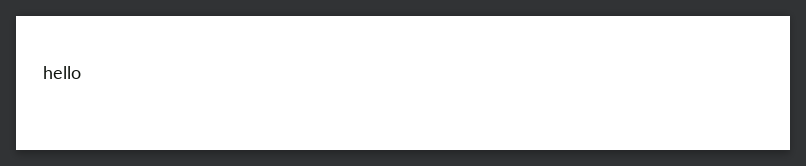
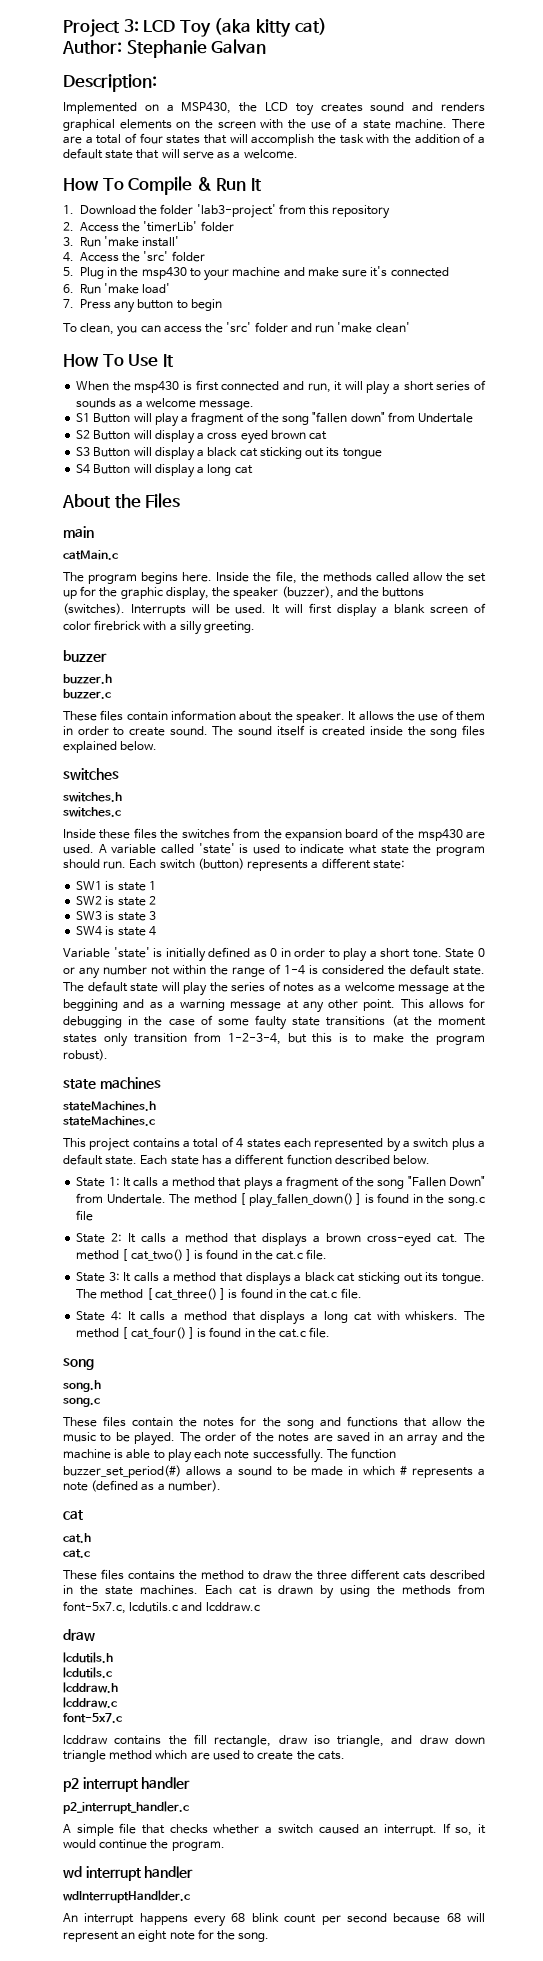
- hello
+ Project 3: LCD Toy (aka kitty cat)
+ Author: Stephanie Galvan
+ Description:
+ Implemented on a MSP430, the LCD toy creates sound and renders graphical elements on the screen with the use of a state machine. There are a total of four states that will accomplish the task with the addition of a default state that will serve as a welcome.
+ How To Compile & Run It
+ 1. Download the folder 'lab3-project' from this repository
+ 2. Access the 'timerLib' folder
+ 3. Run 'make install'
+ 4. Access the 'src' folder
+ 5. Plug in the msp430 to your machine and make sure it's connected
+ 6. Run 'make load'
+ 7. Press any button to begin
+ To clean, you can access the 'src' folder and run 'make clean'
+ How To Use It
+ When the msp430 is first connected and run, it will play a short series of sounds as a welcome message.
+ S1 Button will play a fragment of the song "fallen down" from Undertale
+ S2 Button will display a cross eyed brown cat
+ S3 Button will display a black cat sticking out its tongue
+ S4 Button will display a long cat
+ About the Files
+ main
+ catMain.c
+ The program begins here. Inside the file, the methods called allow the set up for the graphic display, the speaker (buzzer), and the buttons (switches). Interrupts will be used. It will first display a blank screen of color firebrick with a silly greeting.
+ buzzer
+ buzzer.h
+ buzzer.c
+ These files contain information about the speaker. It allows the use of them in order to create sound. The sound itself is created inside the song files explained below.
+ switches
+ switches.h
+ switches.c
+ Inside these files the switches from the expansion board of the msp430 are used. A variable called 'state' is used to indicate what state the program should run. Each switch (button) represents a different state:
+ SW1 is state 1
+ SW2 is state 2
+ SW3 is state 3
+ SW4 is state 4
+ Variable 'state' is initially defined as 0 in order to play a short tone. State 0 or any number not within the range of 1-4 is considered the default state. The default state will play the series of notes as a welcome message at the beggining and as a warning message at any other point. This allows for debugging in the case of some faulty state transitions (at the moment states only transition from 1-2-3-4, but this is to make the program robust).
+ state machines
+ stateMachines.h
+ stateMachines.c
+ This project contains a total of 4 states each represented by a switch plus a default state. Each state has a different function described below.
+ State 1: It calls a method that plays a fragment of the song "Fallen Down" from Undertale. The method [ play_fallen_down() ] is found in the song.c file
+ State 2: It calls a method that displays a brown cross-eyed cat. The method [ cat_two() ] is found in the cat.c file.
+ State 3: It calls a method that displays a black cat sticking out its tongue. The method [ cat_three() ] is found in the cat.c file.
+ State 4: It calls a method that displays a long cat with whiskers. The method [ cat_four() ] is found in the cat.c file.
+ song
+ song.h
+ song.c
+ These files contain the notes for the song and functions that allow the music to be played. The order of the notes are saved in an array and the machine is able to play each note successfully. The function buzzer_set_period(#) allows a sound to be made in which # represents a note (defined as a number).
+ cat
+ cat.h
+ cat.c
+ These files contains the method to draw the three different cats described in the state machines. Each cat is drawn by using the methods from font-5x7.c, lcdutils.c and lcddraw.c
+ draw
+ lcdutils.h
+ lcdutils.c
+ lcddraw.h
+ lcddraw.c
+ font-5x7.c
+ lcddraw contains the fill rectangle, draw iso triangle, and draw down triangle method which are used to create the cats.
+ p2 interrupt handler
+ p2_interrupt_handler.c
+ A simple file that checks whether a switch caused an interrupt. If so, it would continue the program.
+ wd interrupt handler
+ wdInterruptHandlder.c
+ An interrupt happens every 68 blink count per second because 68 will represent an eight note for the song.

